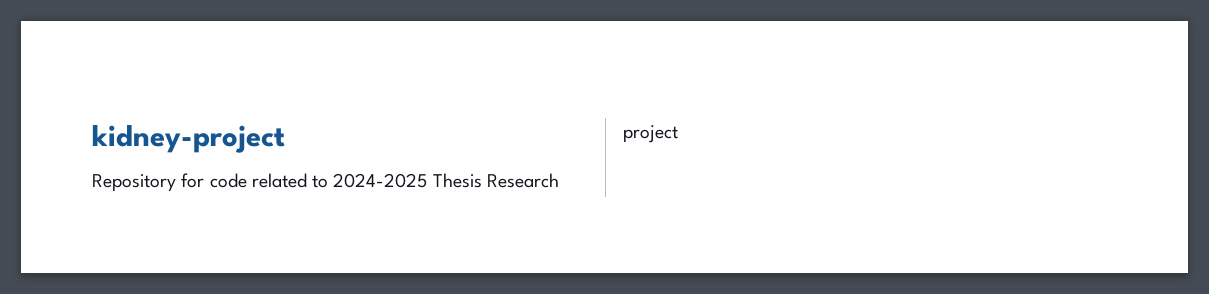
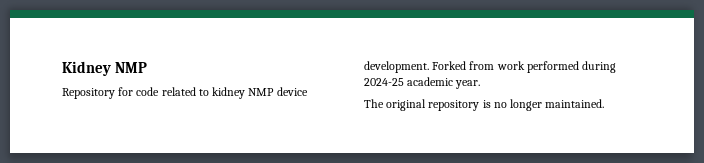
- kidney-project
+ Kidney NMP
- Repository for code related to 2024-2025 Thesis Research project
+ Repository for code related to kidney NMP device development. Forked from work performed during 2024-25 academic year.
+ The original repository is no longer maintained.

